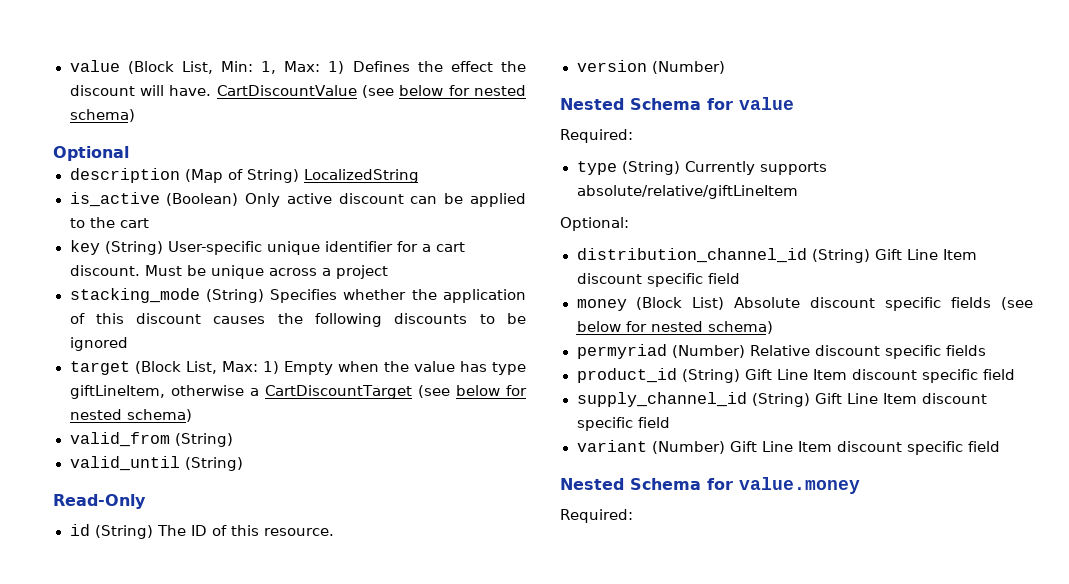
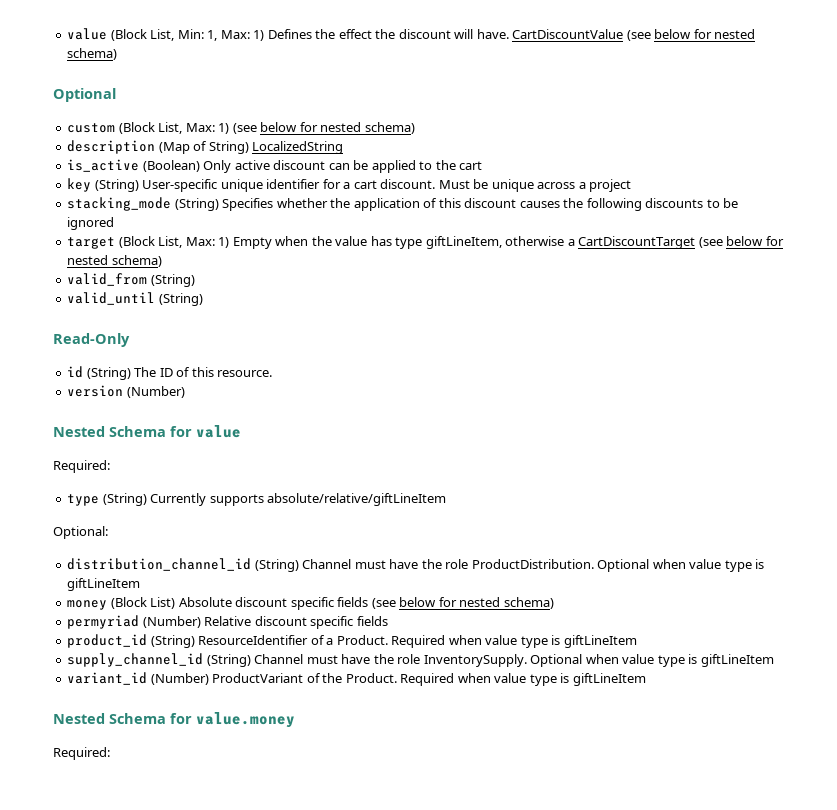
+ custom (Block List, Max: 1) (see below for nested schema)
- distribution_channel_id (String) Gift Line Item discount specific field
+ distribution_channel_id (String) Channel must have the role ProductDistribution. Optional when value type is giftLineItem
- product_id (String) Gift Line Item discount specific field
- supply_channel_id (String) Gift Line Item discount specific field
- variant (Number) Gift Line Item discount specific field
+ product_id (String) ResourceIdentifier of a Product. Required when value type is giftLineItem
+ supply_channel_id (String) Channel must have the role InventorySupply. Optional when value type is giftLineItem
+ variant_id (Number) ProductVariant of the Product. Required when value type is giftLineItem

